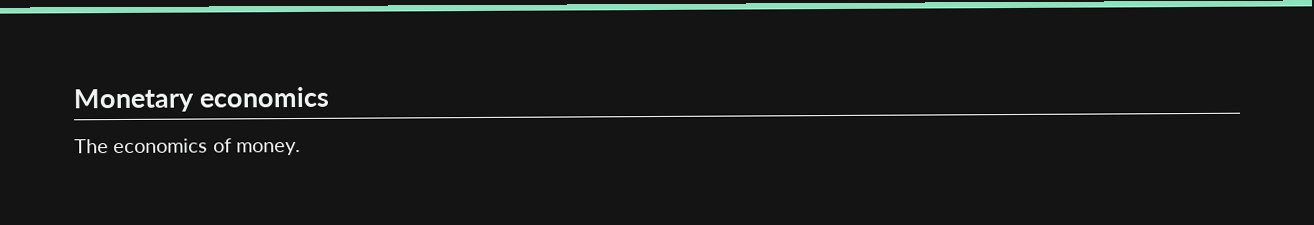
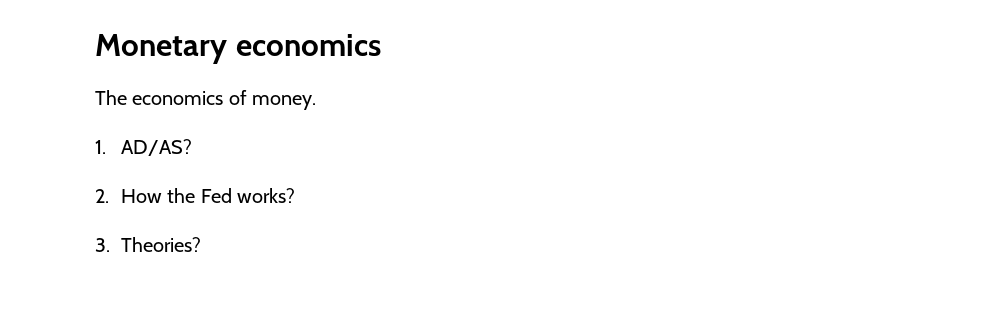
+ 1. AD/AS?
+ 2. How the Fed works?
+ 3. Theories?

